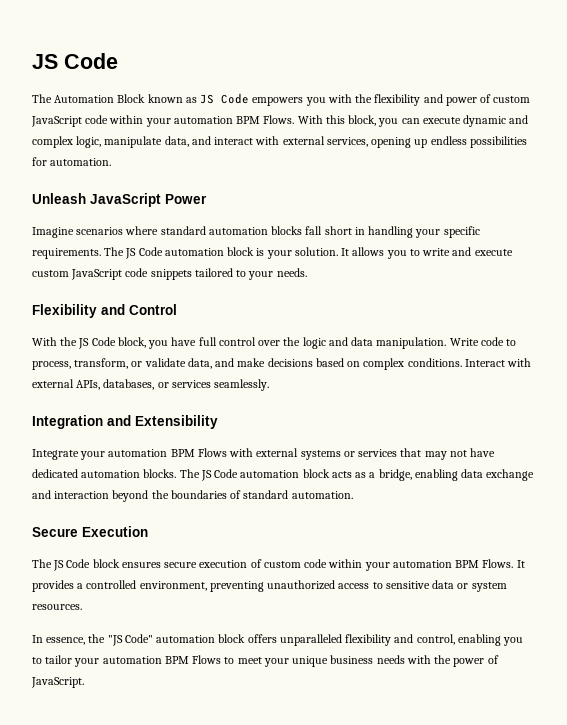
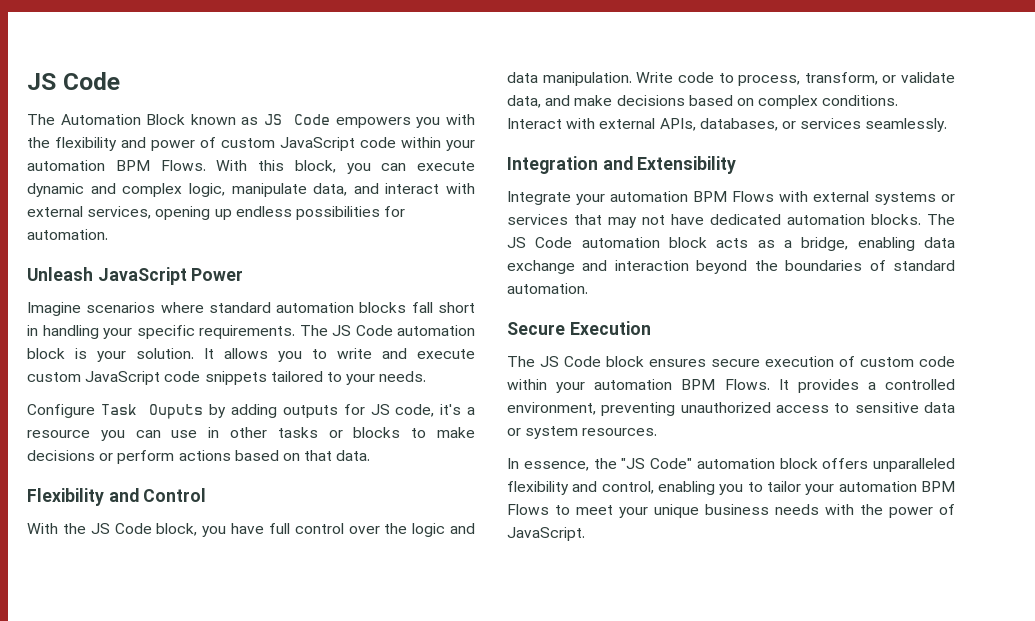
+ Configure Task Ouputs by adding outputs for JS code, it's a resource you can use in other tasks or blocks to make decisions or perform actions based on that data.

